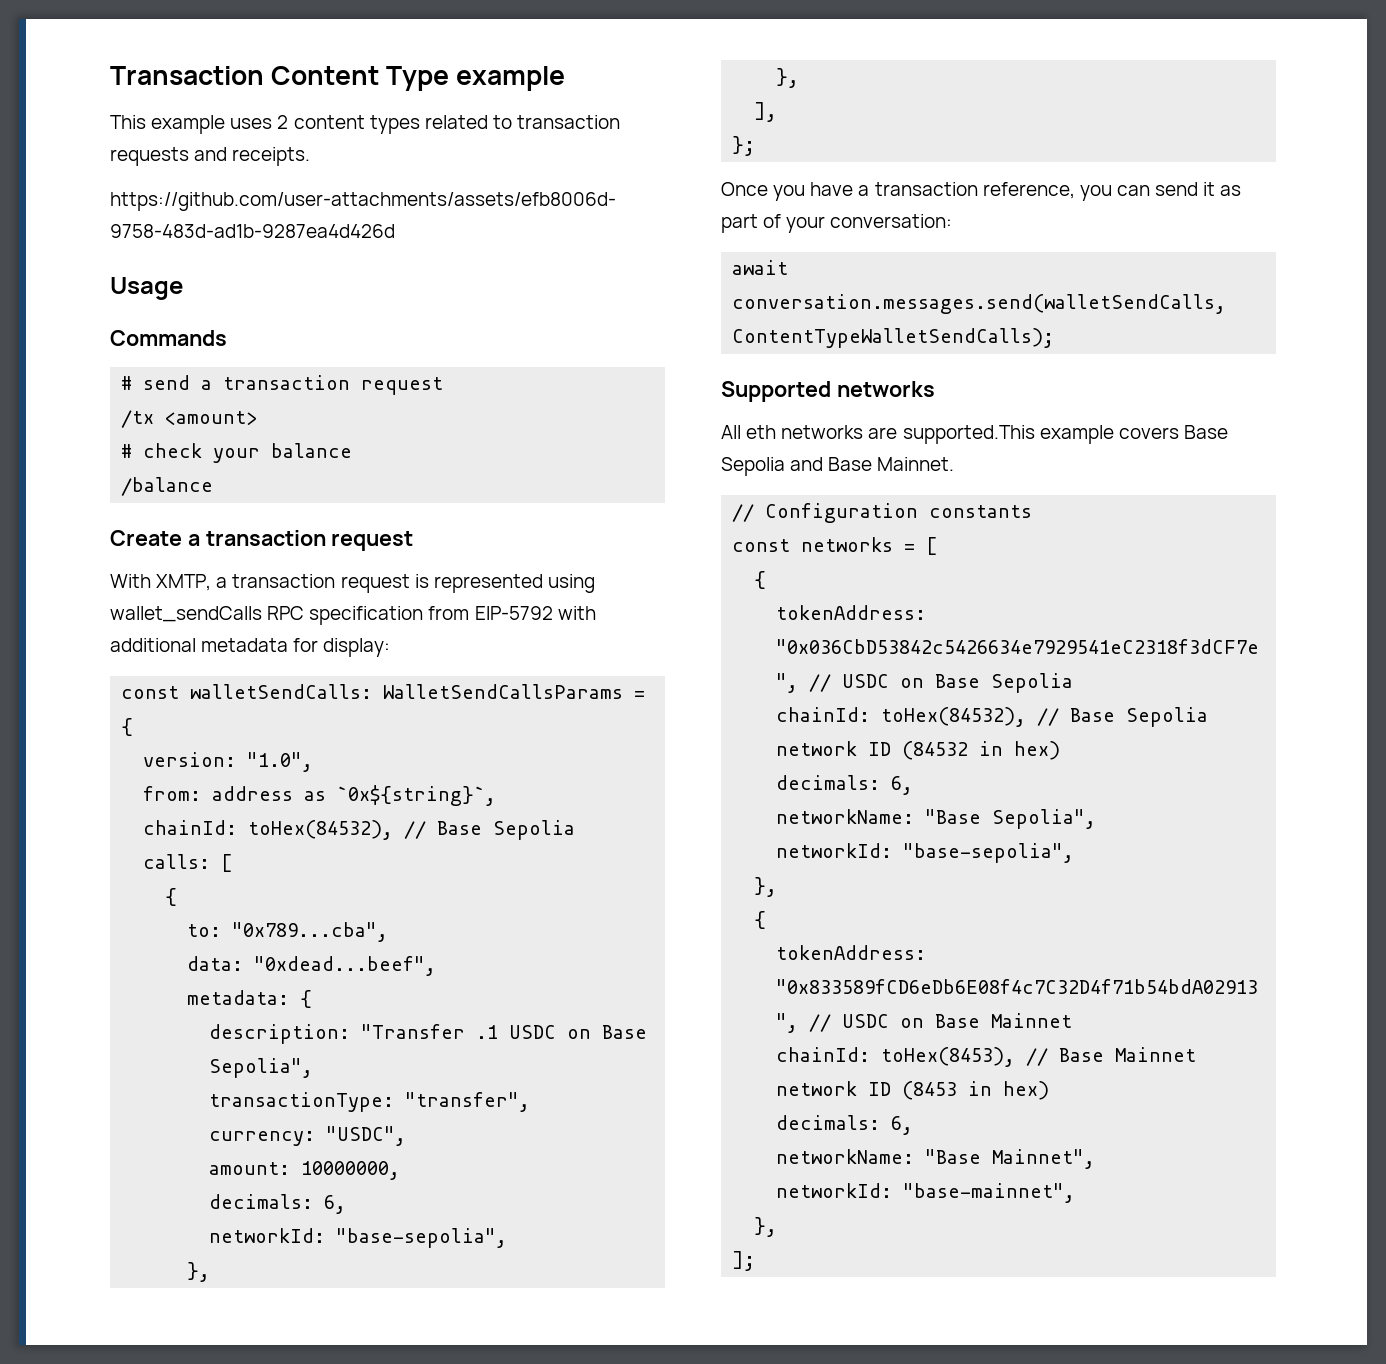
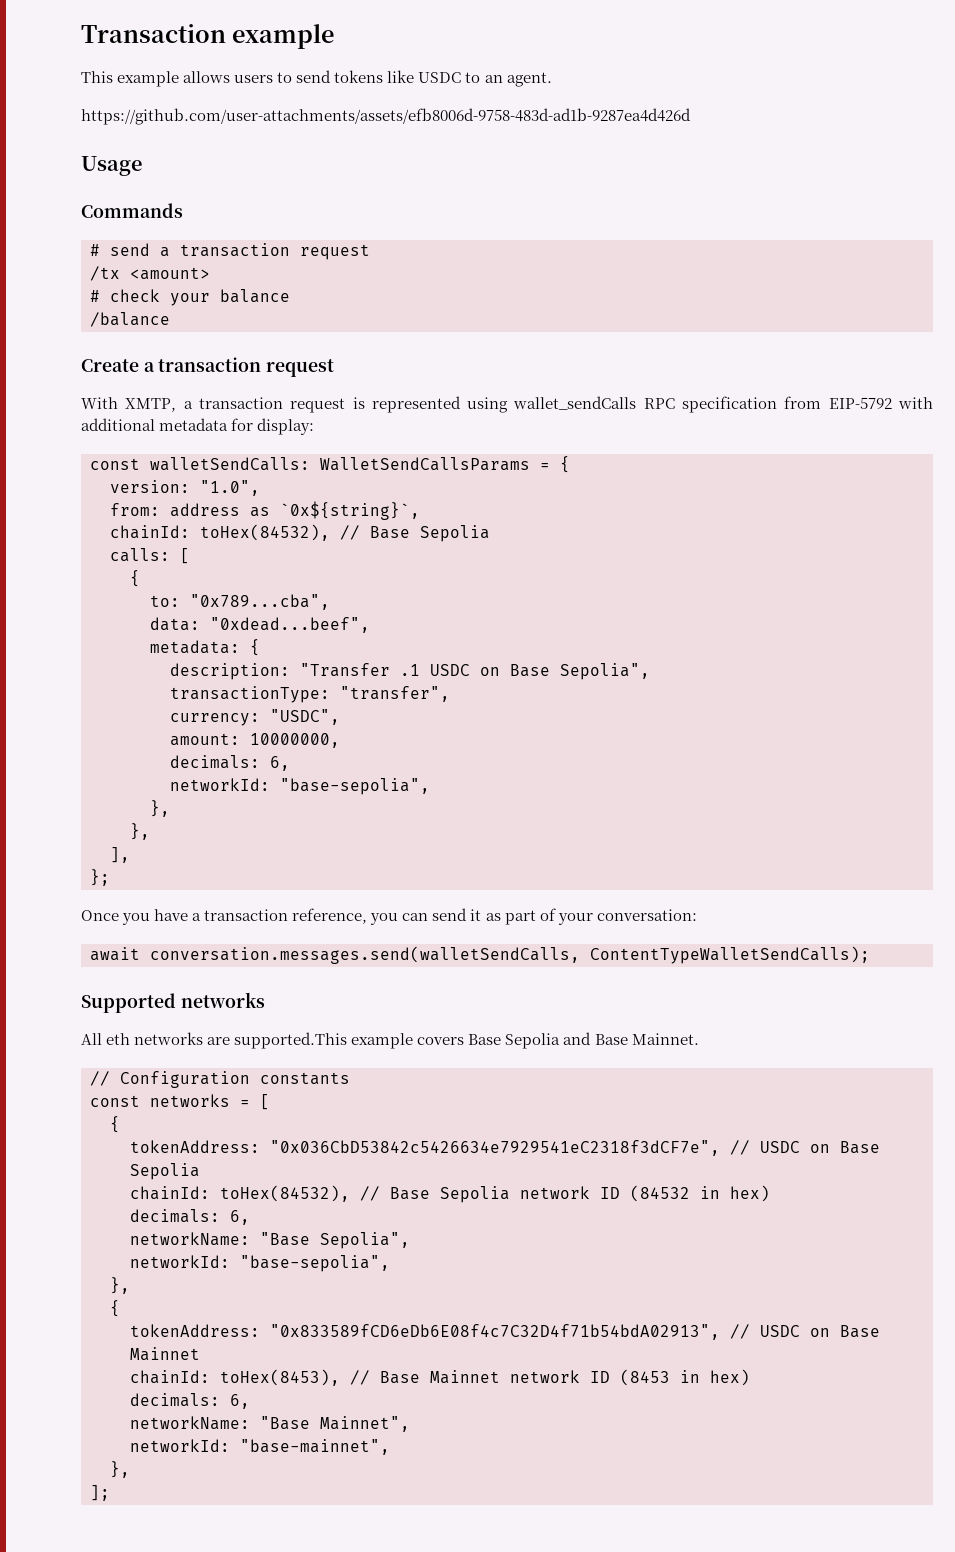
- Transaction Content Type example
+ Transaction example
- This example uses 2 content types related to transaction requests and receipts.
+ This example allows users to send tokens like USDC to an agent.

